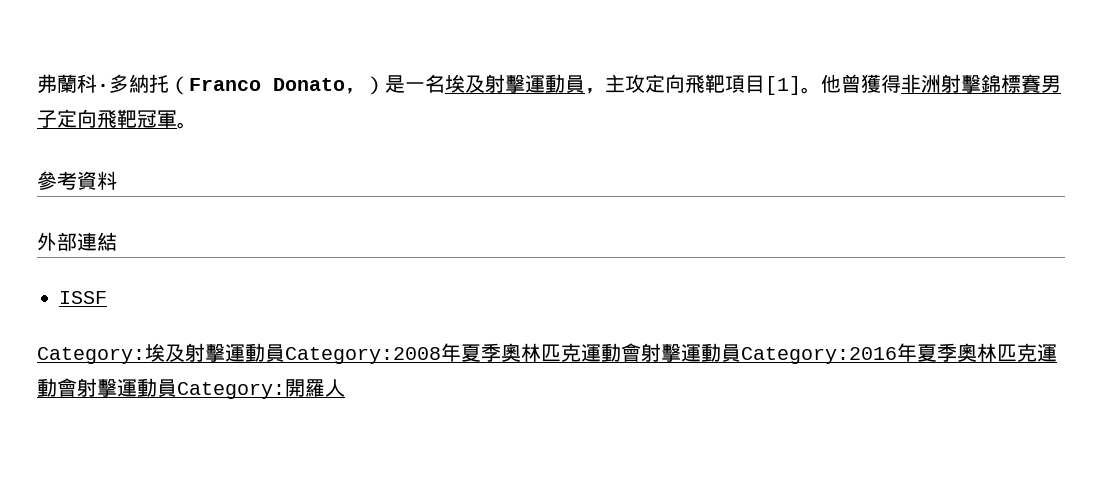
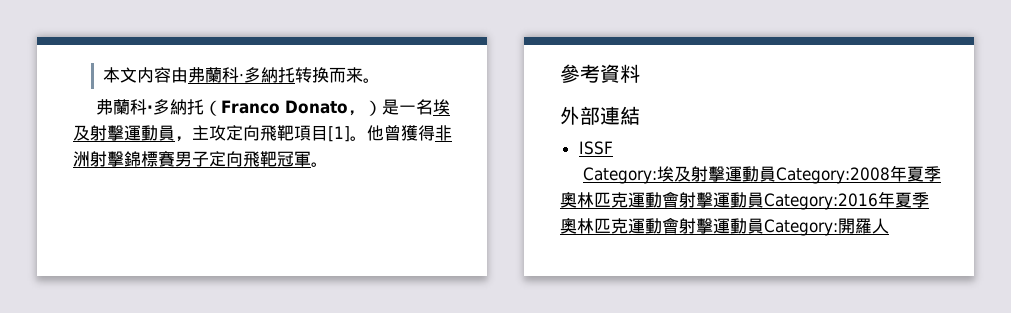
+ 本文内容由弗蘭科·多納托转换而来。

